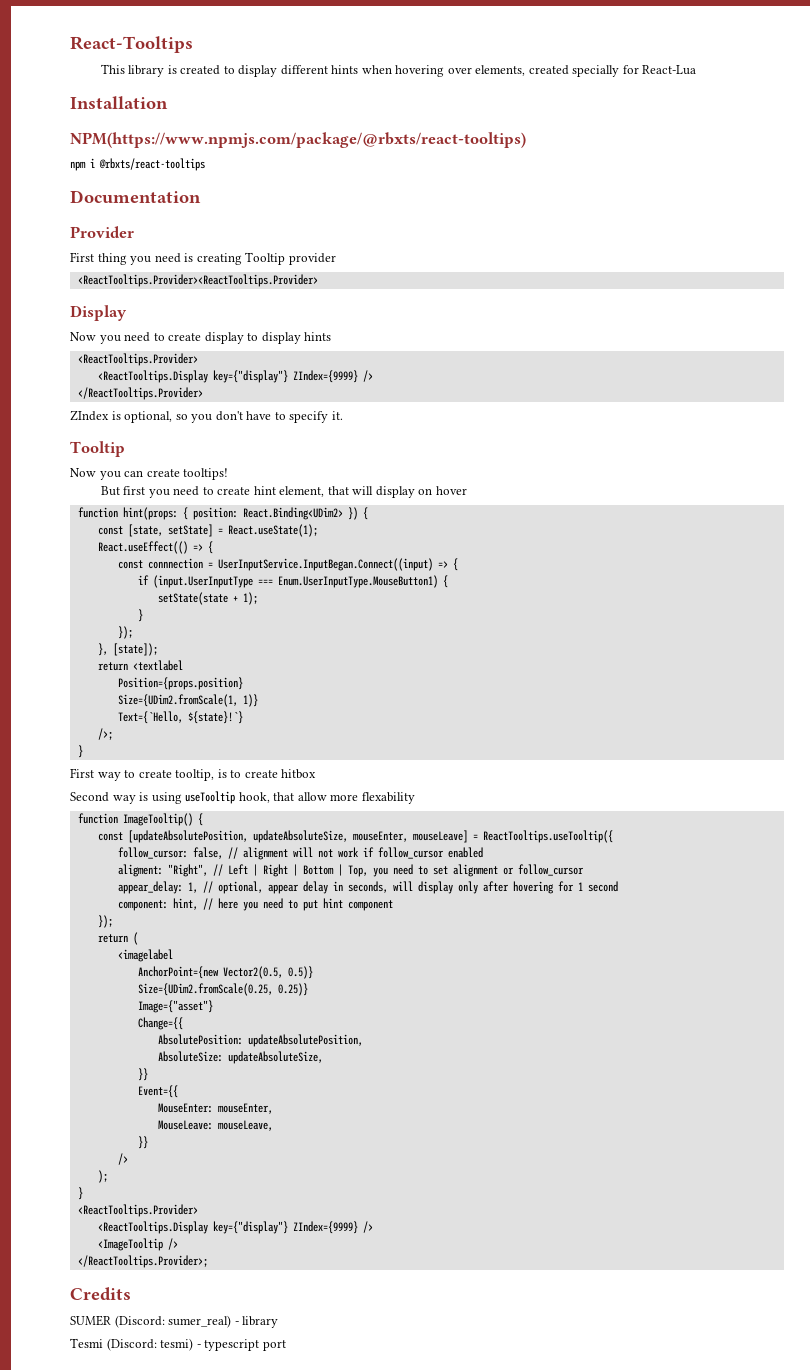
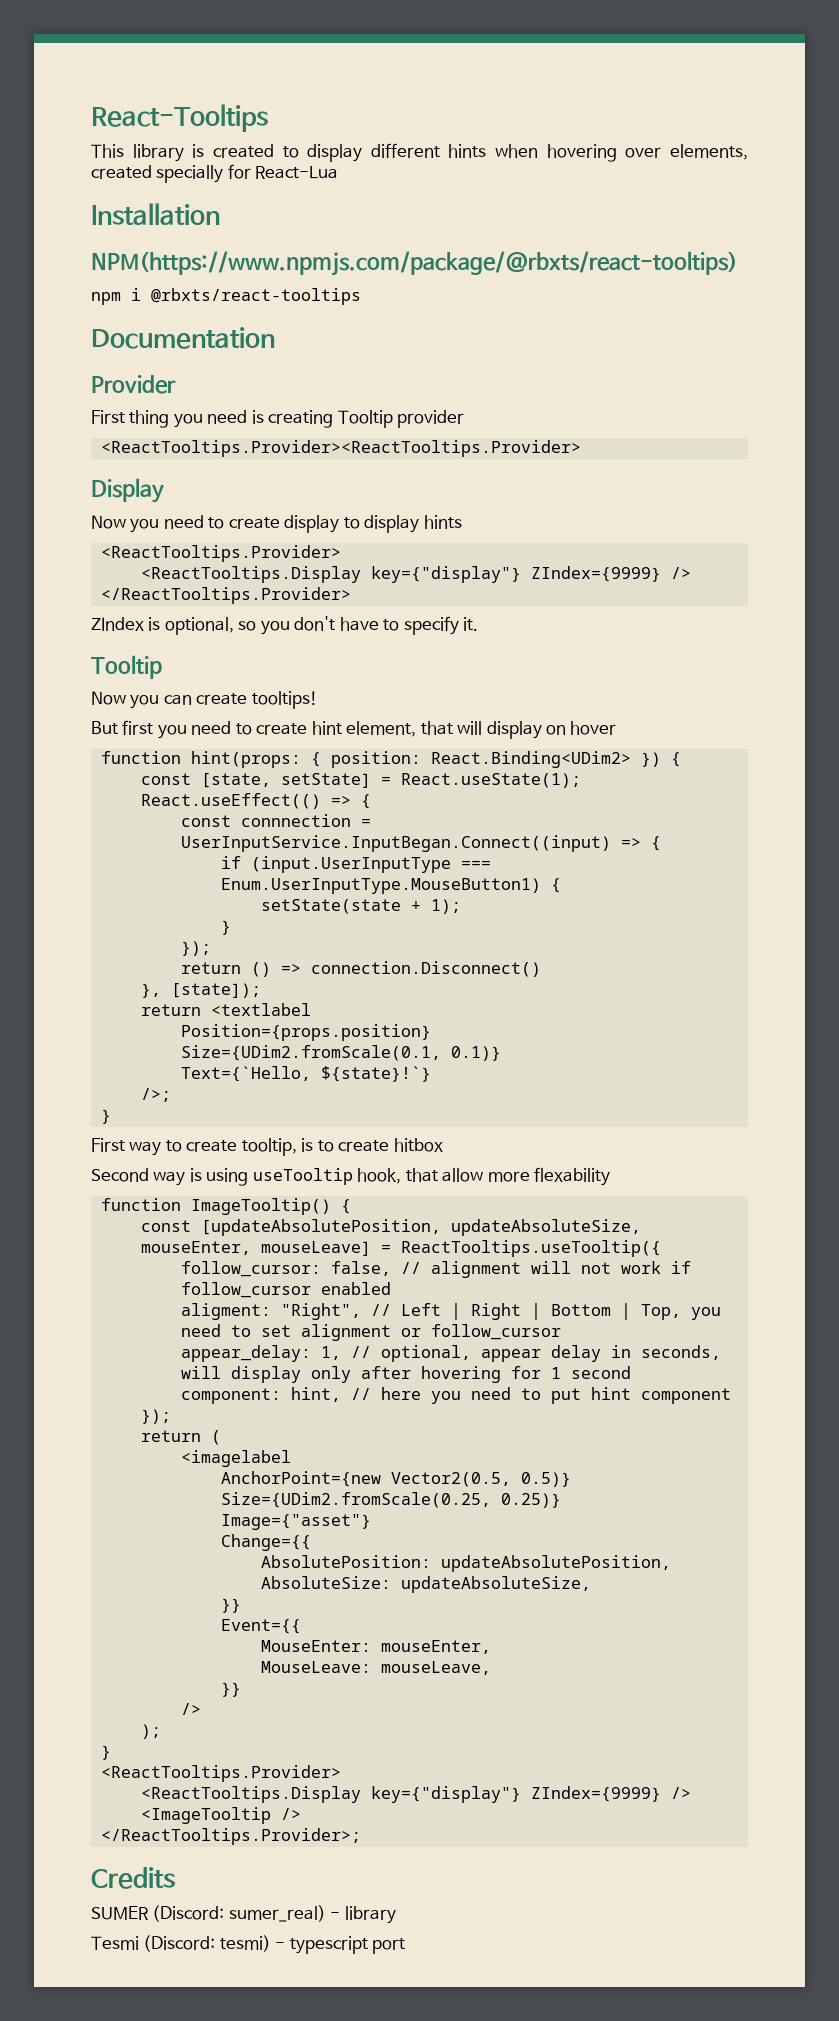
+ return () => connection.Disconnect()
- Size={UDim2.fromScale(1, 1)}
+ Size={UDim2.fromScale(0.1, 0.1)}

